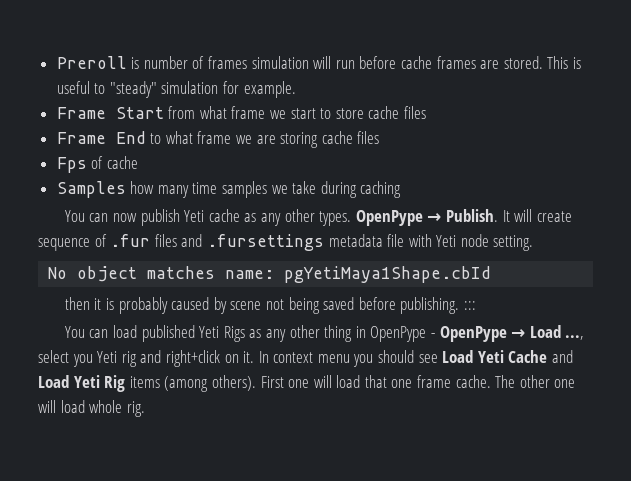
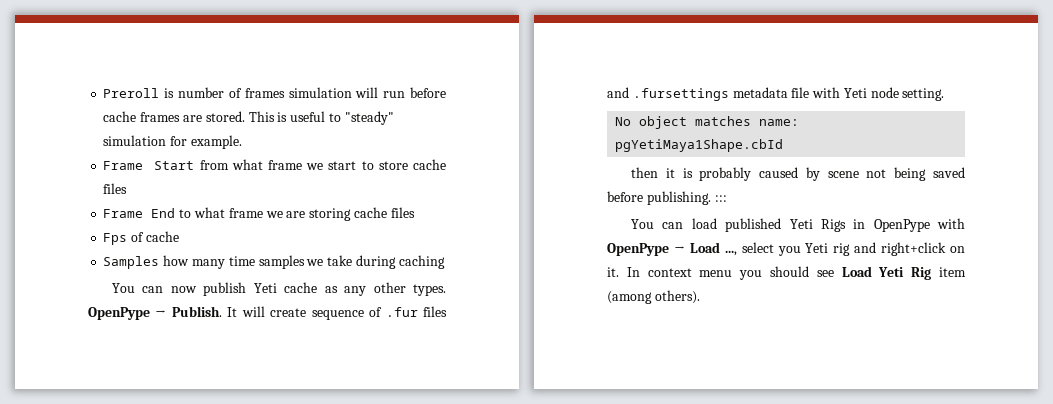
- You can load published Yeti Rigs as any other thing in OpenPype - OpenPype → Load ..., select you Yeti rig and right+click on it.
+ You can load published Yeti Rigs in OpenPype with OpenPype → Load ..., select you Yeti rig and right+click on it.
- In context menu you should see Load Yeti Cache and Load Yeti Rig items (among others). First one will load that one frame cache. The other one will load whole rig.
+ In context menu you should see Load Yeti Rig item (among others).

